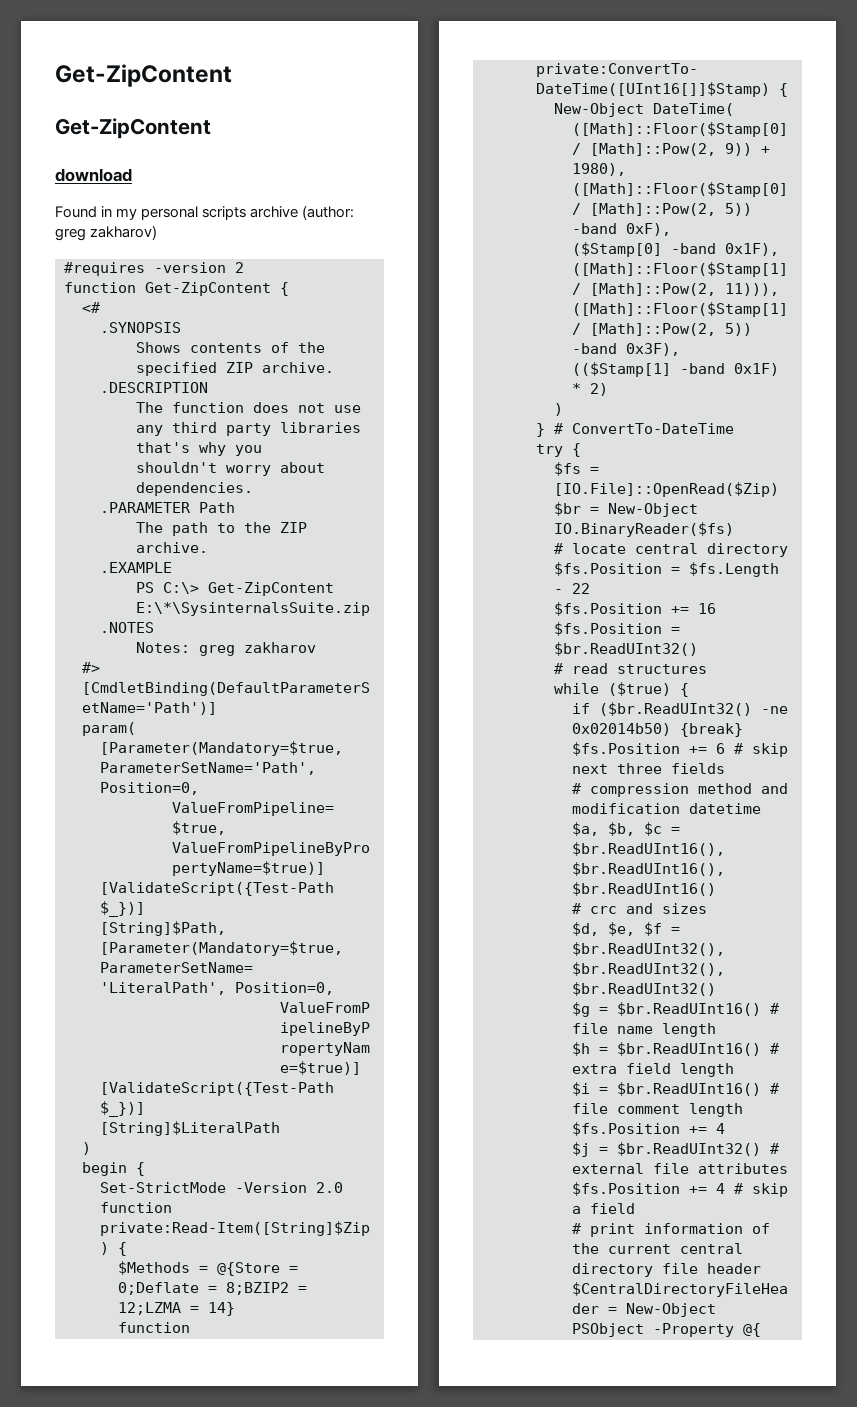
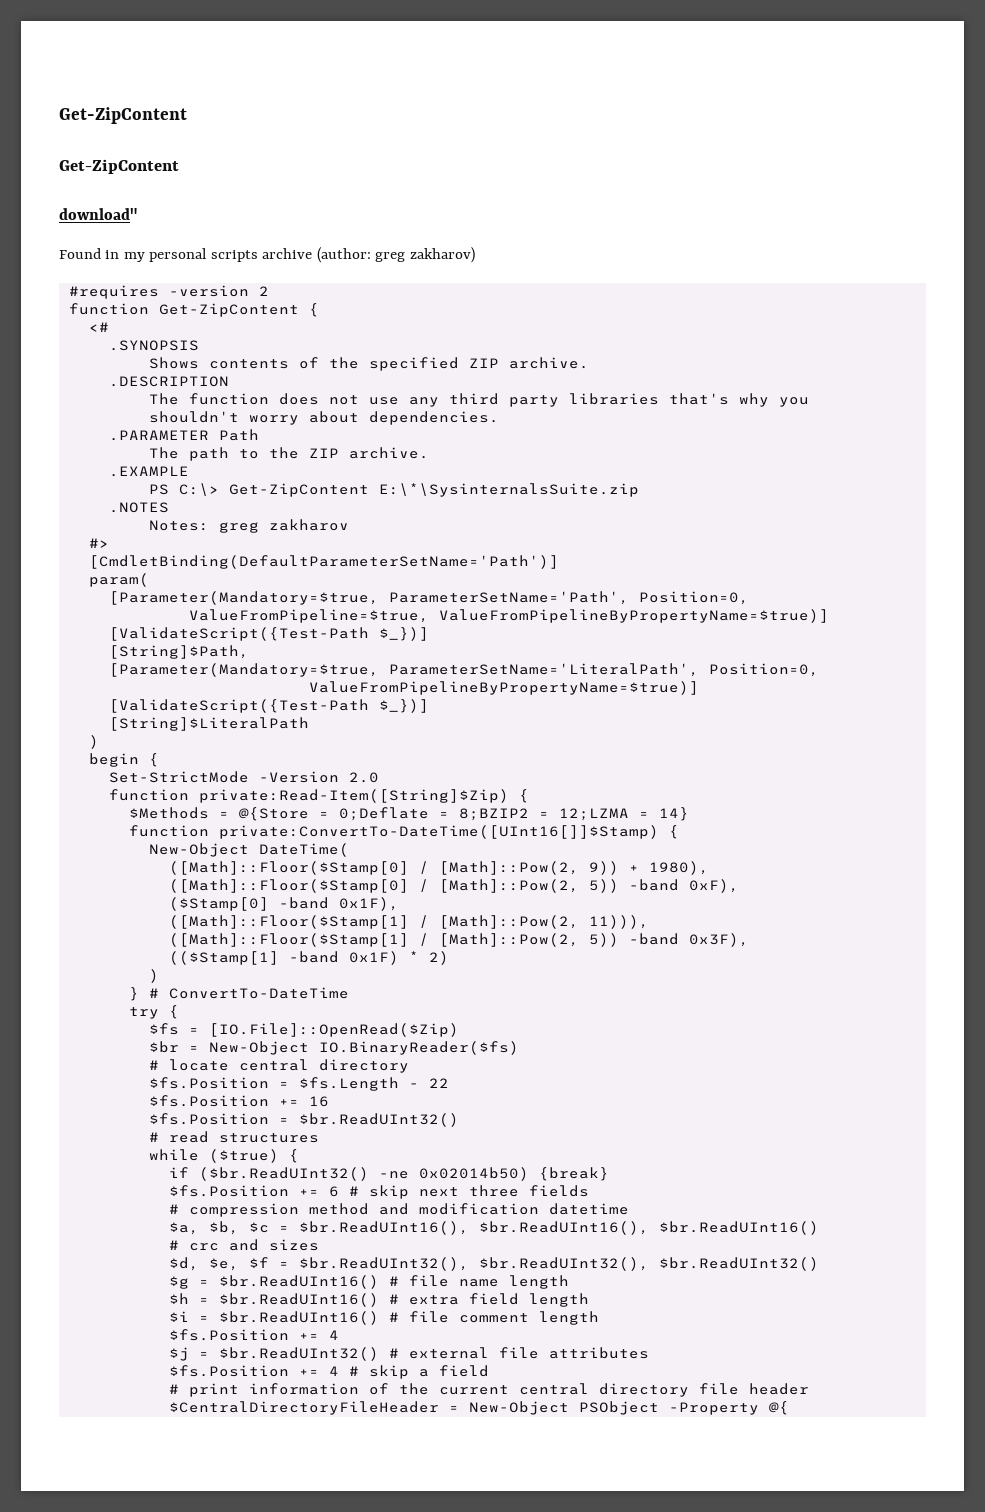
- download
+ download"

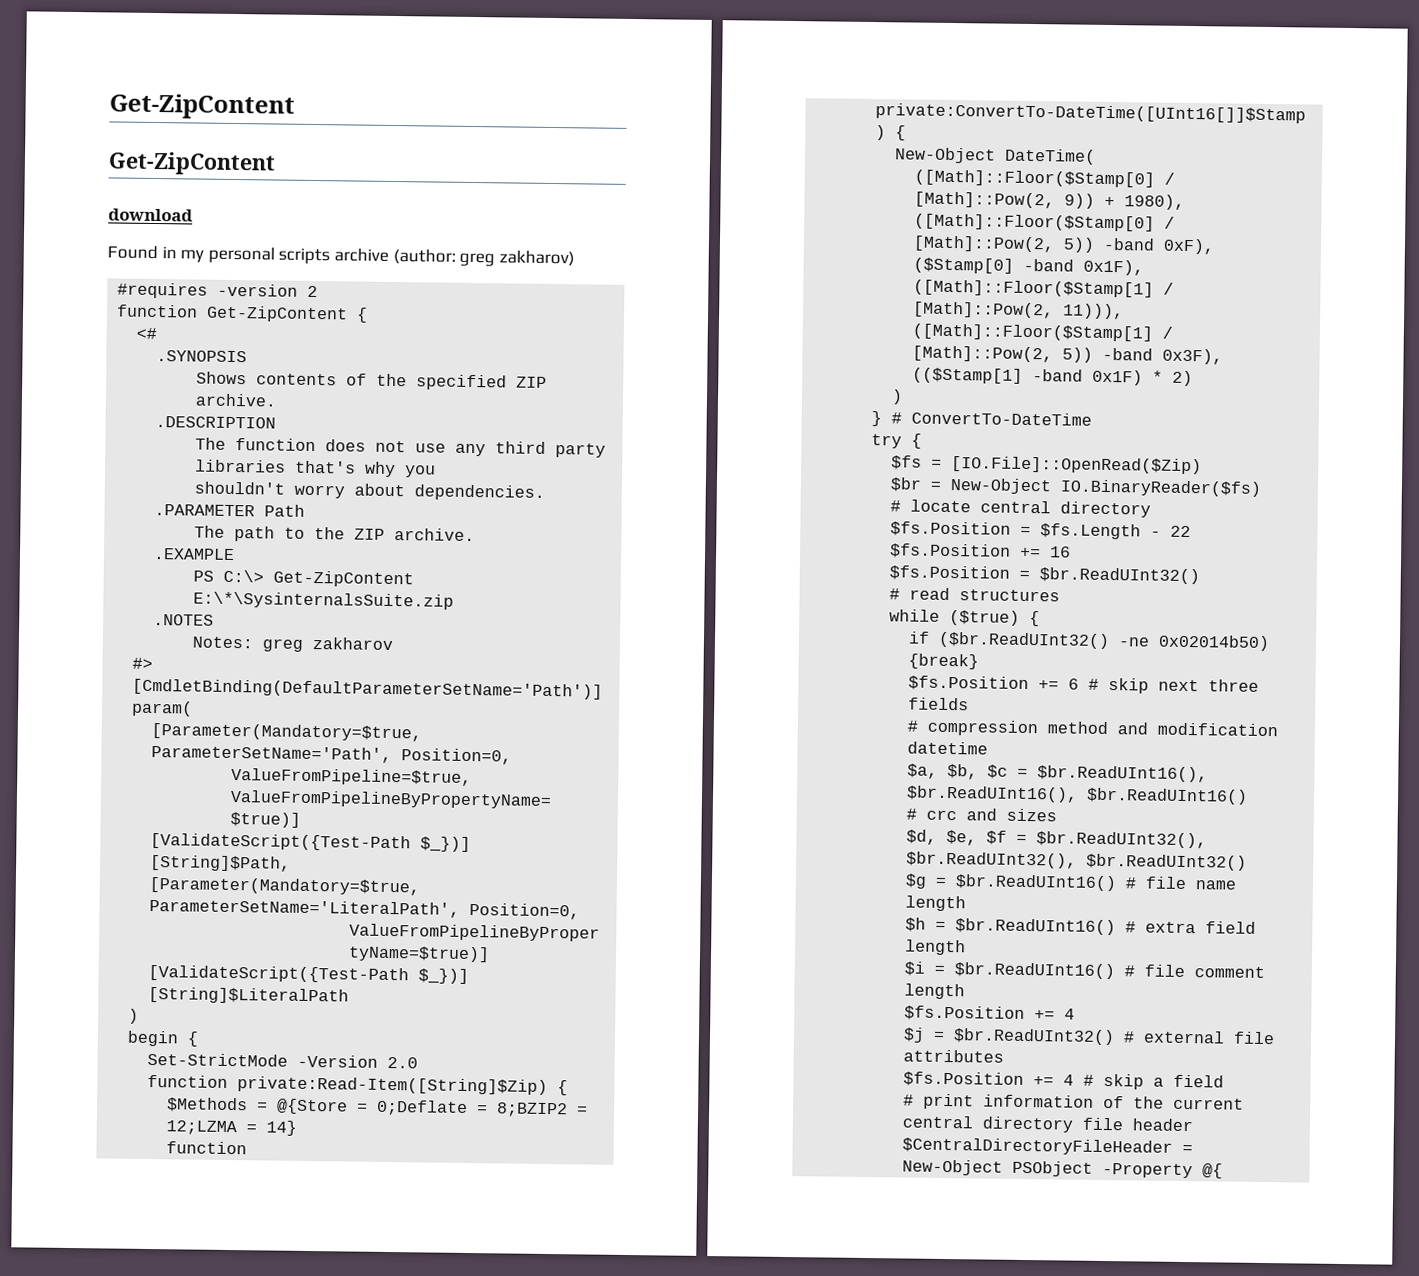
- download"
+ download

